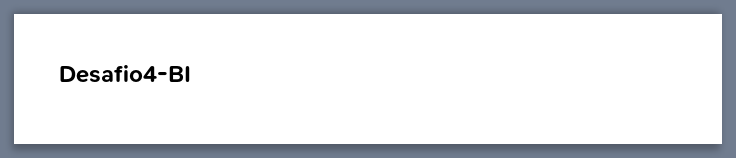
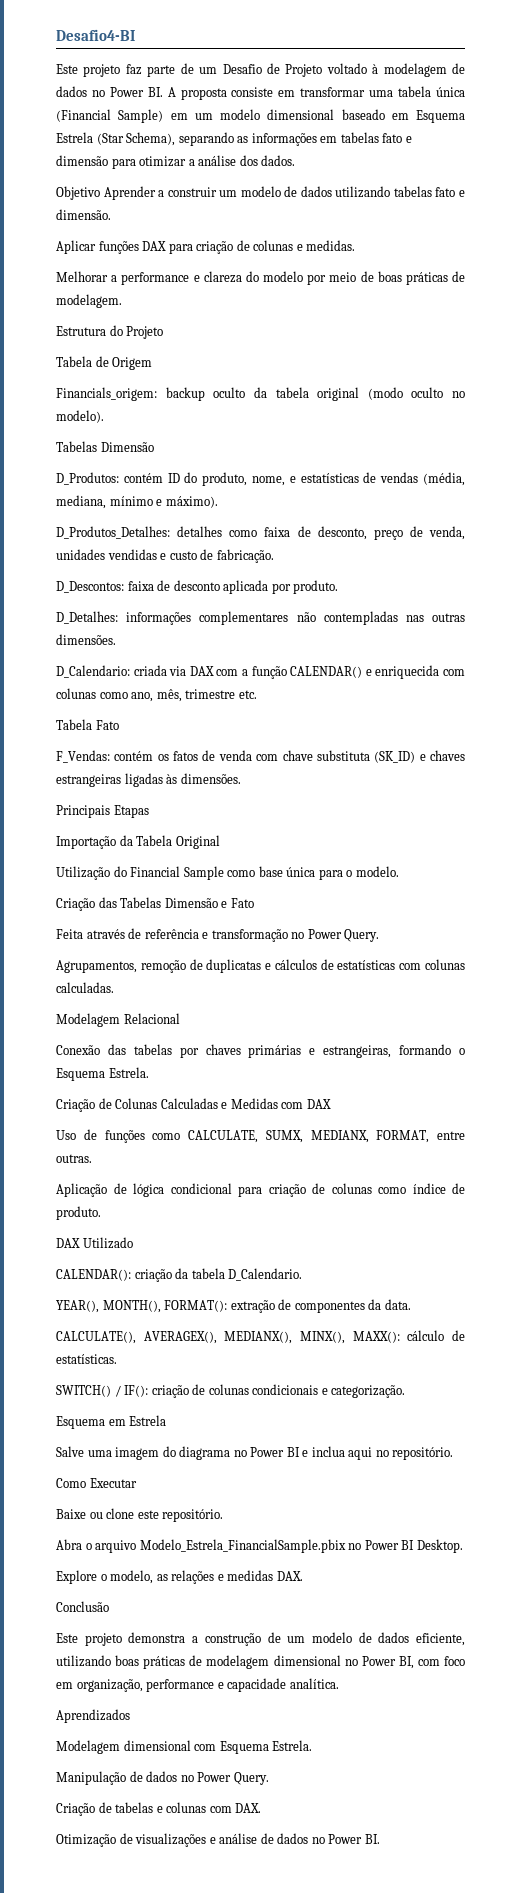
+ Este projeto faz parte de um Desafio de Projeto voltado à modelagem de dados no Power BI. A proposta consiste em transformar uma tabela única (Financial Sample) em um modelo dimensional baseado em Esquema Estrela (Star Schema), separando as informações em tabelas fato e dimensão para otimizar a análise dos dados.
+ Objetivo Aprender a construir um modelo de dados utilizando tabelas fato e dimensão.
+ Aplicar funções DAX para criação de colunas e medidas.
+ Melhorar a performance e clareza do modelo por meio de boas práticas de modelagem.
+ Estrutura do Projeto
+ Tabela de Origem
+ Financials_origem: backup oculto da tabela original (modo oculto no modelo).
+ Tabelas Dimensão
+ D_Produtos: contém ID do produto, nome, e estatísticas de vendas (média, mediana, mínimo e máximo).
+ D_Produtos_Detalhes: detalhes como faixa de desconto, preço de venda, unidades vendidas e custo de fabricação.
+ D_Descontos: faixa de desconto aplicada por produto.
+ D_Detalhes: informações complementares não contempladas nas outras dimensões.
+ D_Calendario: criada via DAX com a função CALENDAR() e enriquecida com colunas como ano, mês, trimestre etc.
+ Tabela Fato
+ F_Vendas: contém os fatos de venda com chave substituta (SK_ID) e chaves estrangeiras ligadas às dimensões.
+ Principais Etapas
+ Importação da Tabela Original
+ Utilização do Financial Sample como base única para o modelo.
+ Criação das Tabelas Dimensão e Fato
+ Feita através de referência e transformação no Power Query.
+ Agrupamentos, remoção de duplicatas e cálculos de estatísticas com colunas calculadas.
+ Modelagem Relacional
+ Conexão das tabelas por chaves primárias e estrangeiras, formando o Esquema Estrela.
+ Criação de Colunas Calculadas e Medidas com DAX
+ Uso de funções como CALCULATE, SUMX, MEDIANX, FORMAT, entre outras.
+ Aplicação de lógica condicional para criação de colunas como índice de produto.
+ DAX Utilizado
+ CALENDAR(): criação da tabela D_Calendario.
+ YEAR(), MONTH(), FORMAT(): extração de componentes da data.
+ CALCULATE(), AVERAGEX(), MEDIANX(), MINX(), MAXX(): cálculo de estatísticas.
+ SWITCH() / IF(): criação de colunas condicionais e categorização.
+ Esquema em Estrela
+ Salve uma imagem do diagrama no Power BI e inclua aqui no repositório.
+ Como Executar
+ Baixe ou clone este repositório.
+ Abra o arquivo Modelo_Estrela_FinancialSample.pbix no Power BI Desktop.
+ Explore o modelo, as relações e medidas DAX.
+ Conclusão
+ Este projeto demonstra a construção de um modelo de dados eficiente, utilizando boas práticas de modelagem dimensional no Power BI, com foco em organização, performance e capacidade analítica.
+ Aprendizados
+ Modelagem dimensional com Esquema Estrela.
+ Manipulação de dados no Power Query.
+ Criação de tabelas e colunas com DAX.
+ Otimização de visualizações e análise de dados no Power BI.

